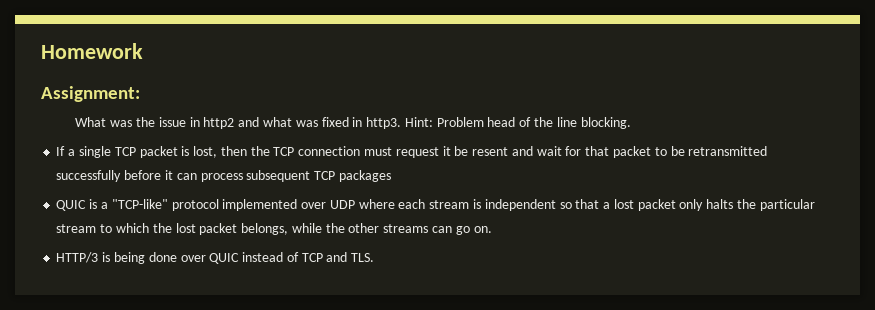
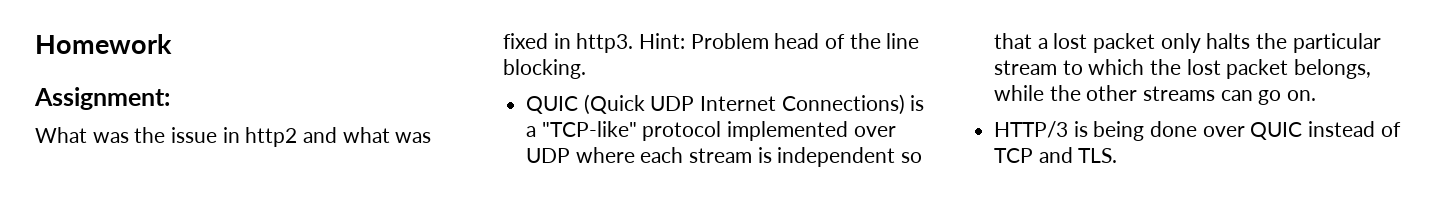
- If a single TCP packet is lost, then the TCP connection must request it be resent and wait for that packet to be retransmitted successfully before it can process subsequent TCP packages
- QUIC is a "TCP-like" protocol implemented over UDP where each stream is independent so that a lost packet only halts the particular stream to which the lost packet belongs, while the other streams can go on.
+ QUIC (Quick UDP Internet Connections) is a "TCP-like" protocol implemented over UDP where each stream is independent so that a lost packet only halts the particular stream to which the lost packet belongs, while the other streams can go on.

